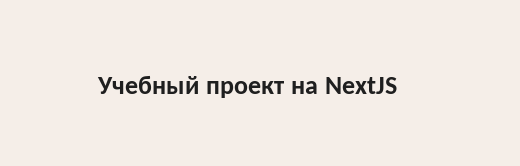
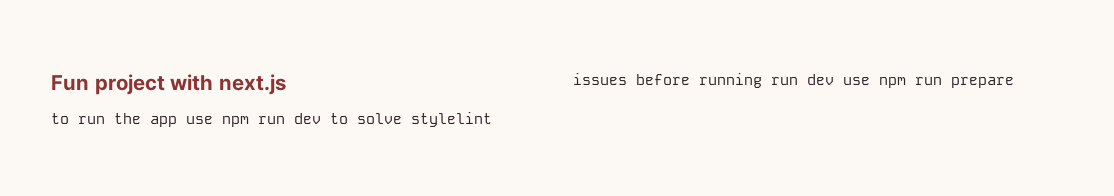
- Учебный проект на NextJS
+ Fun project with next.js
+ to run the app use npm run dev to solve stylelint issues before running run dev use npm run prepare

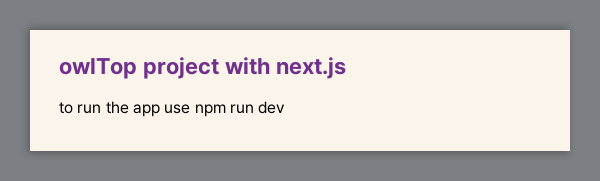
- Fun project with next.js
+ owlTop project with next.js
- to run the app use npm run dev to solve stylelint issues before running run dev use npm run prepare
+ to run the app use npm run dev

